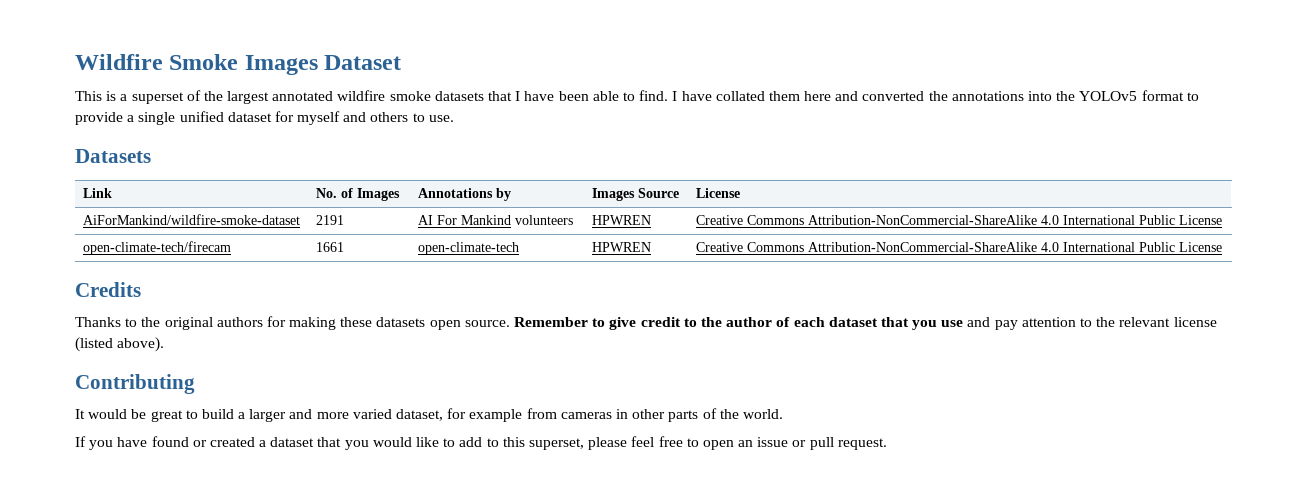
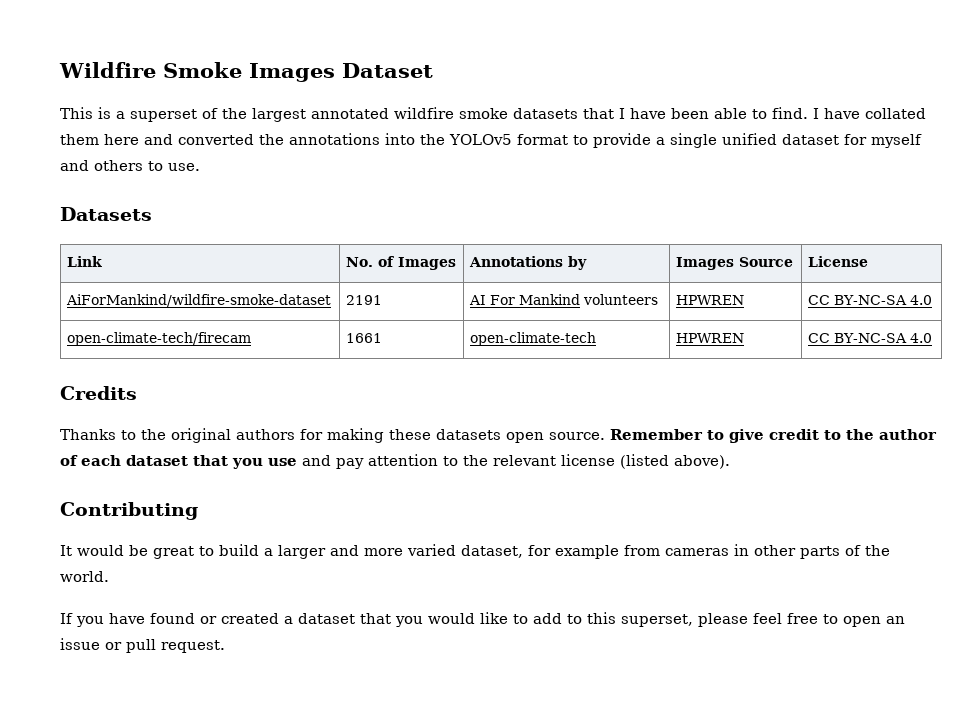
- AiForMankind/wildfire-smoke-dataset | 2191 | AI For Mankind volunteers | HPWREN | Creative Commons Attribution-NonCommercial-ShareAlike 4.0 International Public License
- open-climate-tech/firecam | 1661 | open-climate-tech | HPWREN | Creative Commons Attribution-NonCommercial-ShareAlike 4.0 International Public License
+ AiForMankind/wildfire-smoke-dataset | 2191 | AI For Mankind volunteers | HPWREN | CC BY-NC-SA 4.0
+ open-climate-tech/firecam | 1661 | open-climate-tech | HPWREN | CC BY-NC-SA 4.0

